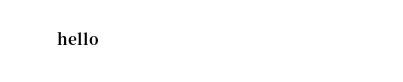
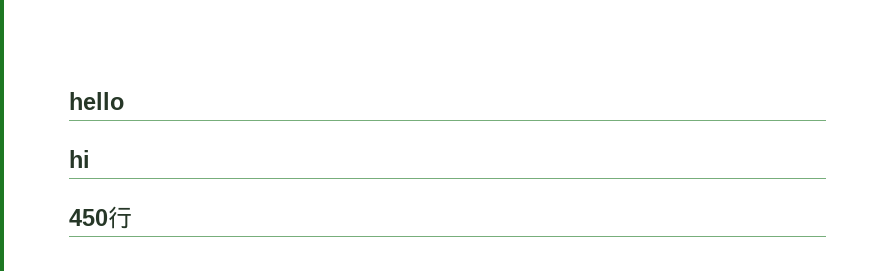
+ hi
+ 450行

